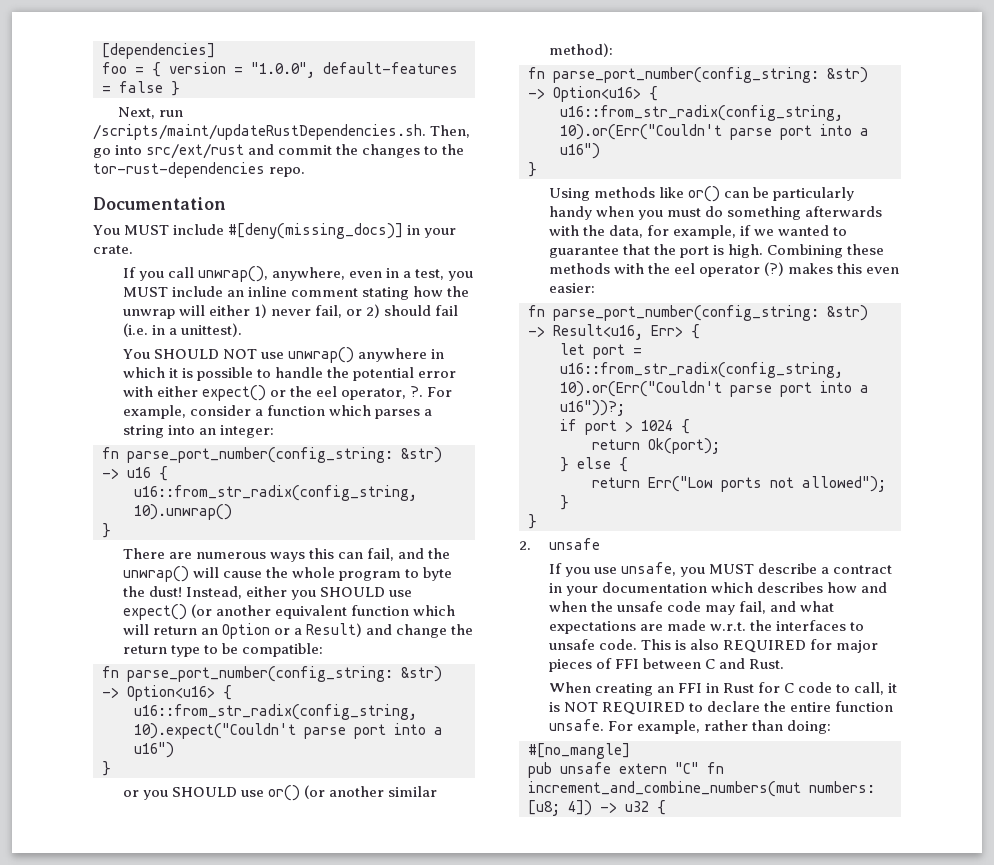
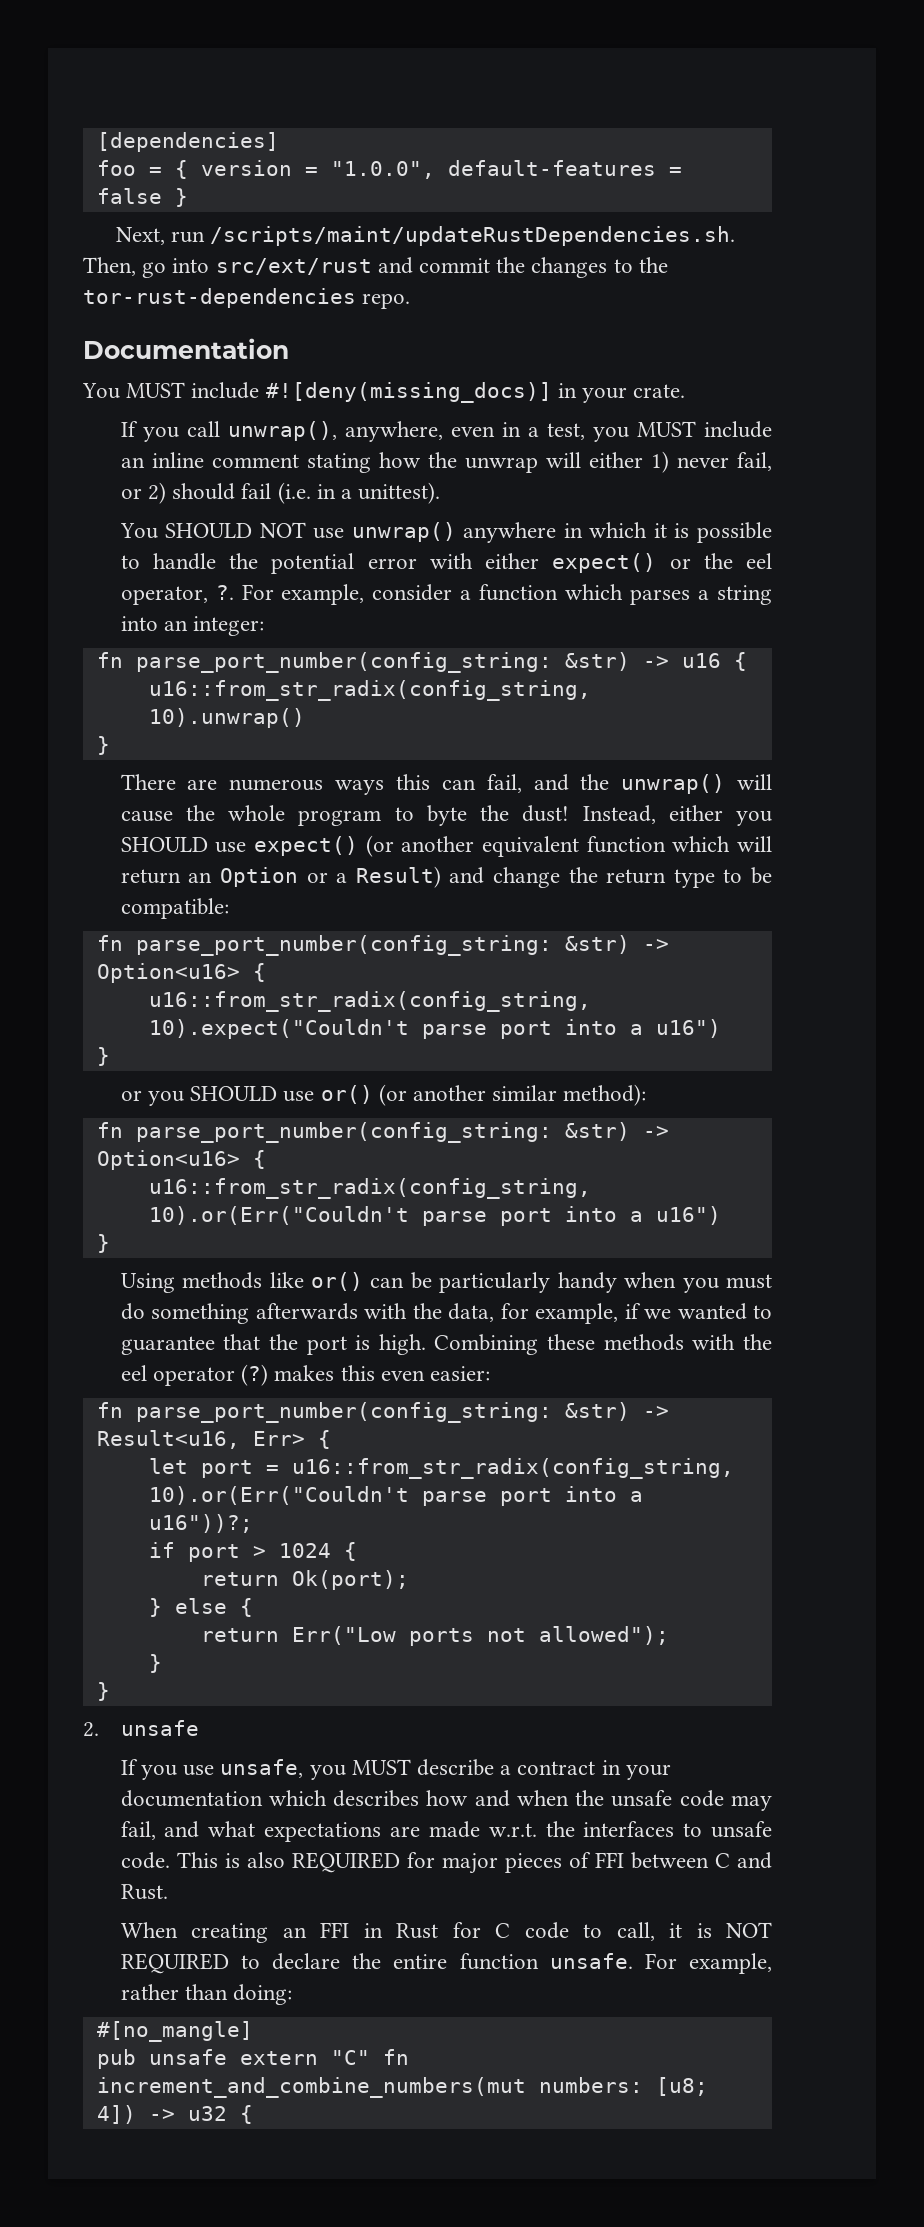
- You MUST include #[deny(missing_docs)] in your crate.
+ You MUST include #![deny(missing_docs)] in your crate.

